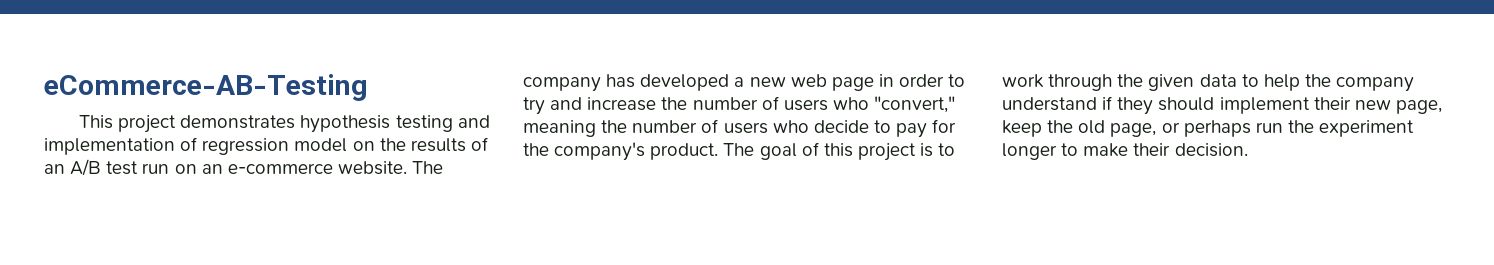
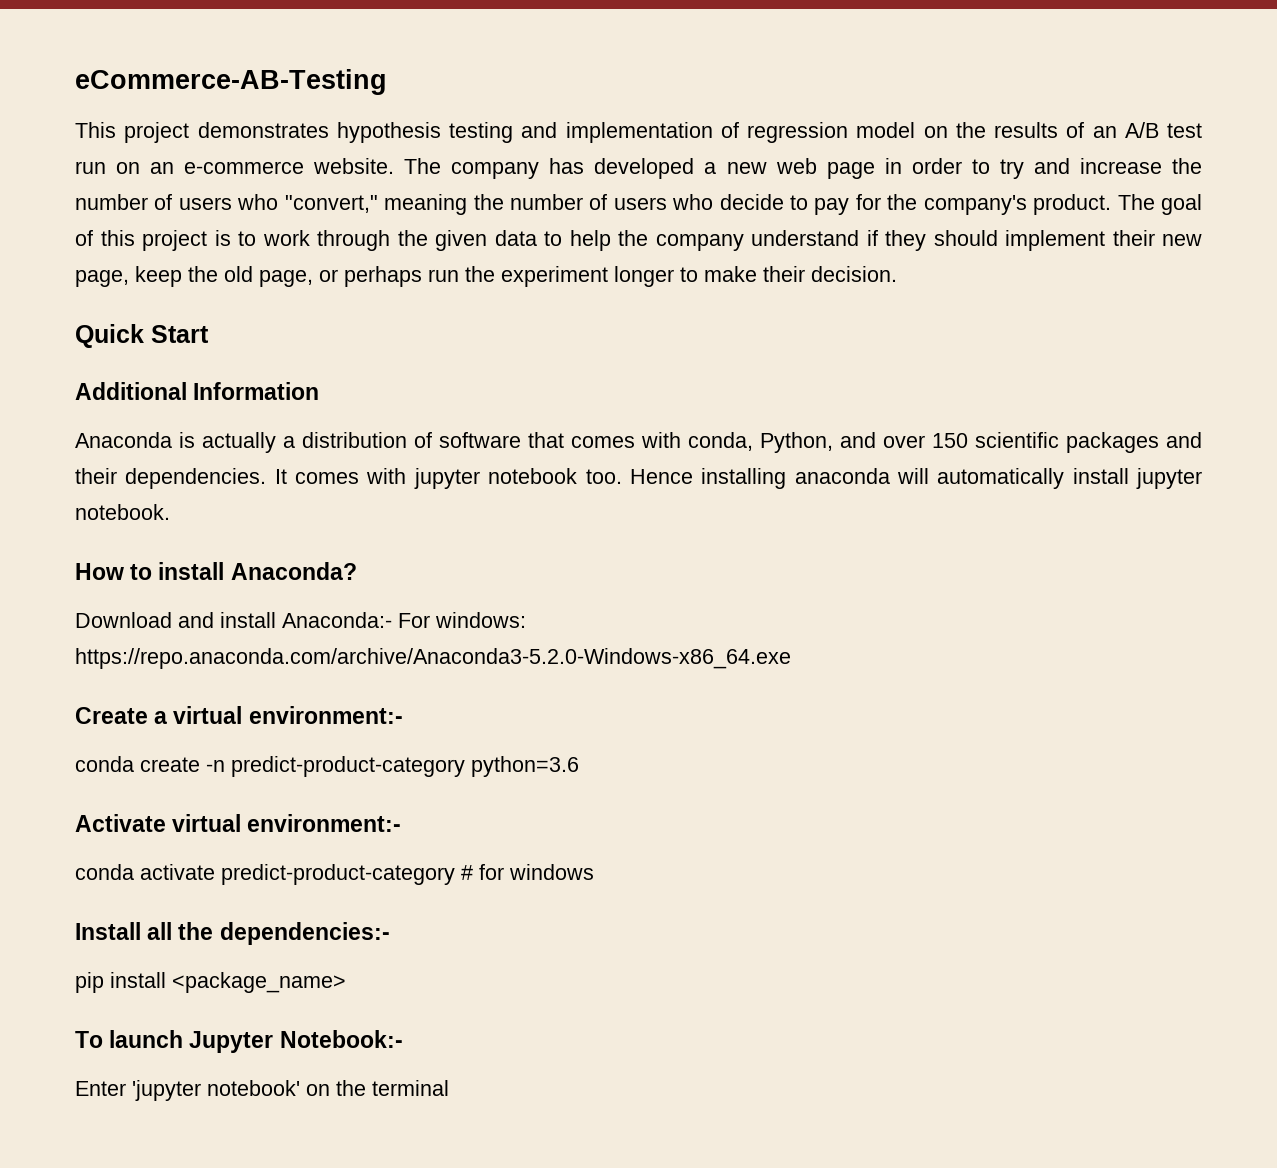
+ Quick Start
+ Additional Information
+ Anaconda is actually a distribution of software that comes with conda, Python, and over 150 scientific packages and their dependencies. It comes with jupyter notebook too. Hence installing anaconda will automatically install jupyter notebook.
+ How to install Anaconda?
+ Download and install Anaconda:- For windows: https://repo.anaconda.com/archive/Anaconda3-5.2.0-Windows-x86_64.exe
+ Create a virtual environment:-
+ conda create -n predict-product-category python=3.6
+ Activate virtual environment:-
+ conda activate predict-product-category # for windows
+ Install all the dependencies:-
+ pip install <package_name>
+ To launch Jupyter Notebook:-
+ Enter 'jupyter notebook' on the terminal

